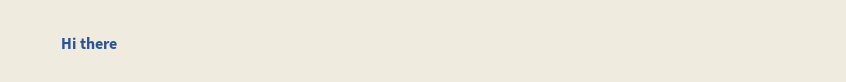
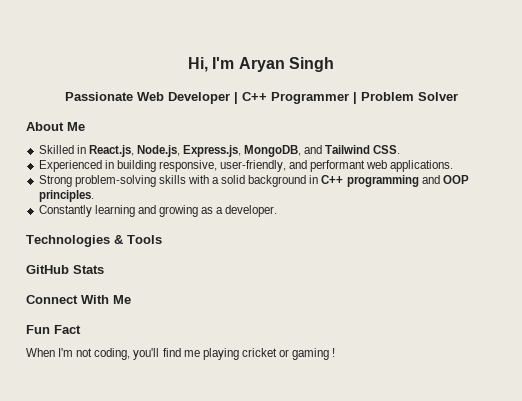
- Hi there
+ Hi, I'm Aryan Singh
+ Passionate Web Developer | C++ Programmer | Problem Solver
+ About Me
+ Skilled in React.js, Node.js, Express.js, MongoDB, and Tailwind CSS.
+ Experienced in building responsive, user-friendly, and performant web applications.
+ Strong problem-solving skills with a solid background in C++ programming and OOP principles.
+ Constantly learning and growing as a developer.
+ Technologies & Tools
+ GitHub Stats
+ Connect With Me
+ Fun Fact
+ When I'm not coding, you'll find me playing cricket or gaming !

